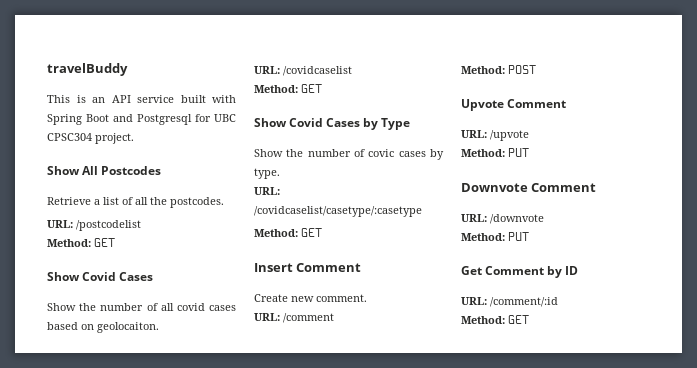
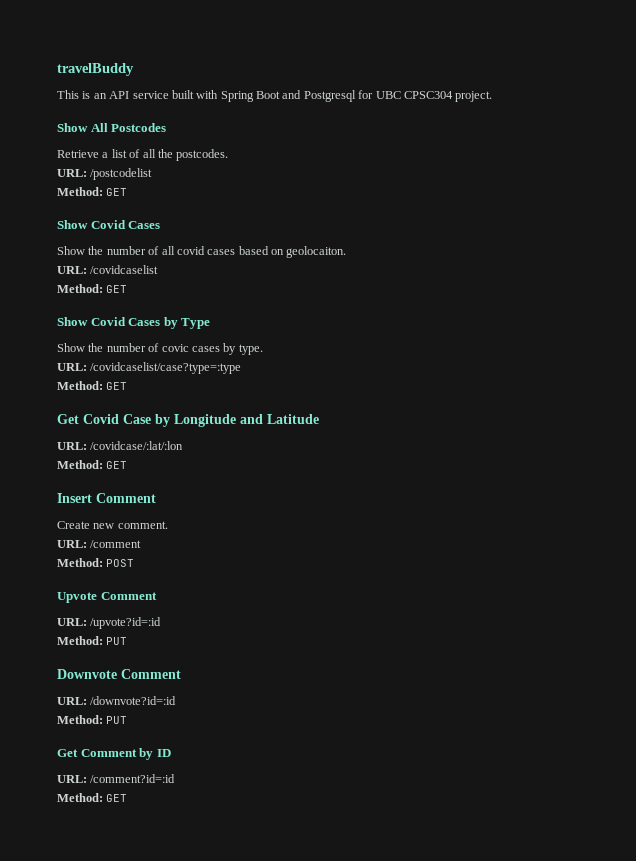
- URL: /covidcaselist/casetype/:casetype
+ URL: /covidcaselist/case?type=:type
+ Method: GET
+ Get Covid Case by Longitude and Latitude
+ URL: /covidcase/:lat/:lon
- URL: /upvote
+ URL: /upvote?id=:id
- URL: /downvote
+ URL: /downvote?id=:id
- URL: /comment/:id
+ URL: /comment?id=:id

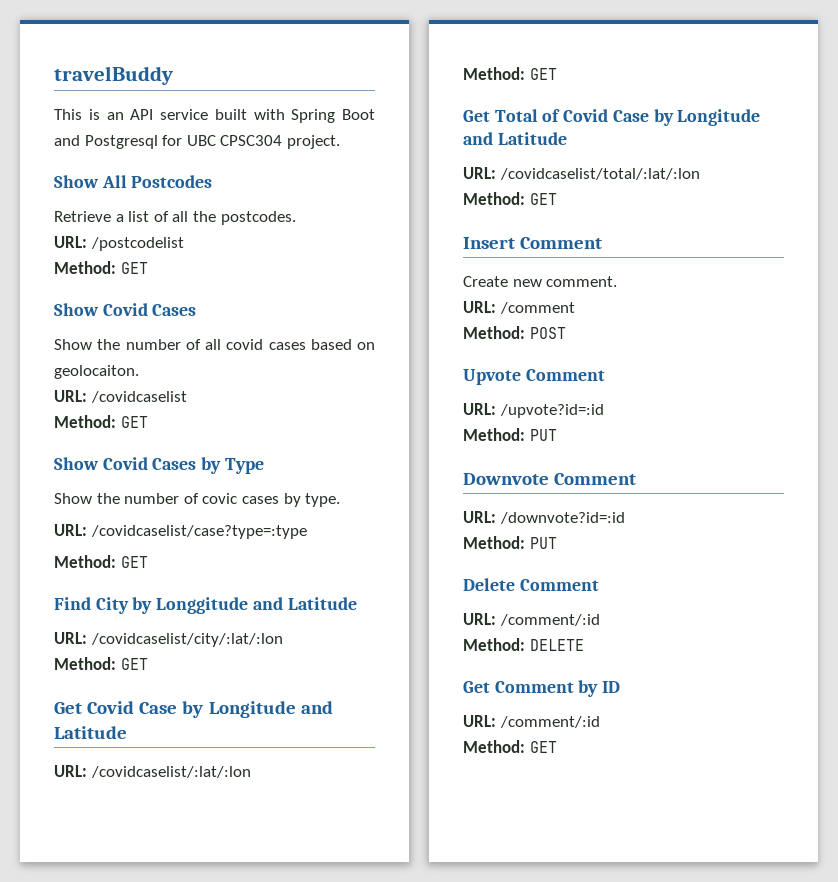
+ Find City by Longgitude and Latitude
+ URL: /covidcaselist/city/:lat/:lon
+ Method: GET
- URL: /covidcase/:lat/:lon
+ URL: /covidcaselist/:lat/:lon
+ Method: GET
+ Get Total of Covid Case by Longitude and Latitude
+ URL: /covidcaselist/total/:lat/:lon
+ Delete Comment
+ URL: /comment/:id
+ Method: DELETE
  Get Comment by ID
- URL: /comment?id=:id
+ URL: /comment/:id

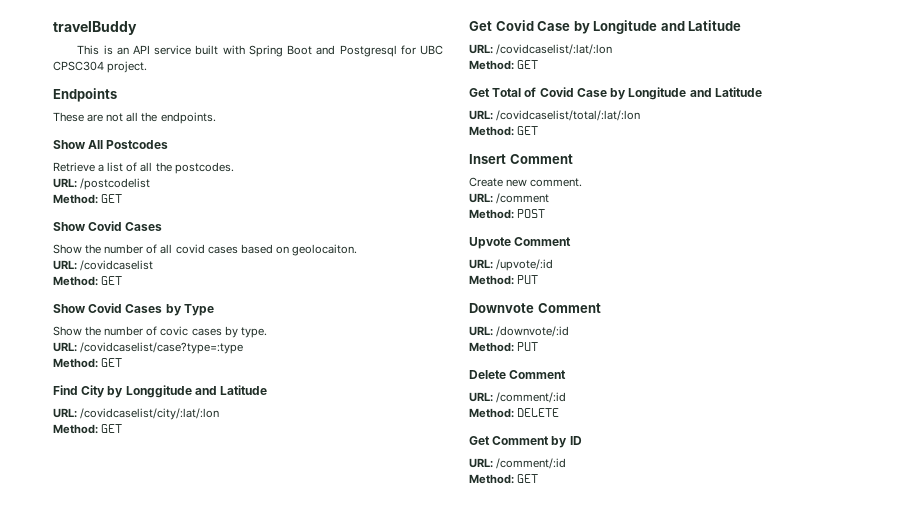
+ Endpoints
+ These are not all the endpoints.
- URL: /upvote?id=:id
+ URL: /upvote/:id
- URL: /downvote?id=:id
+ URL: /downvote/:id

